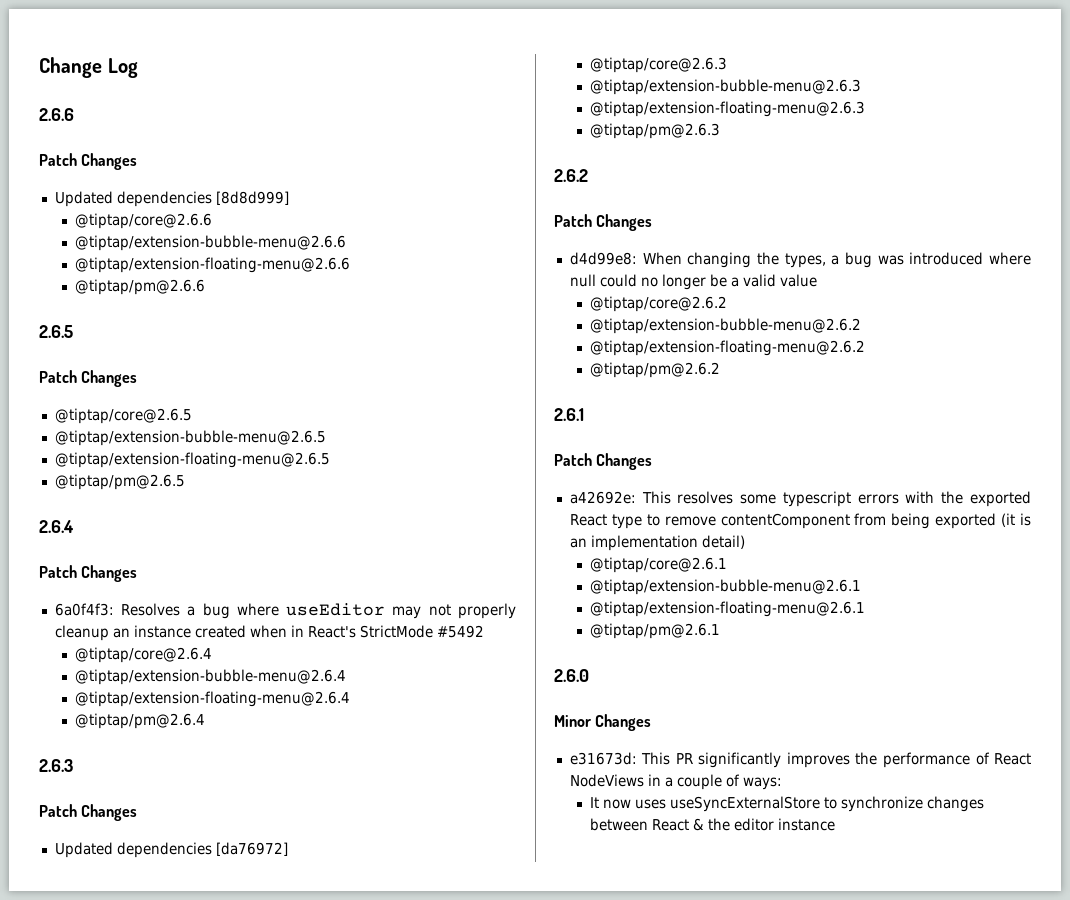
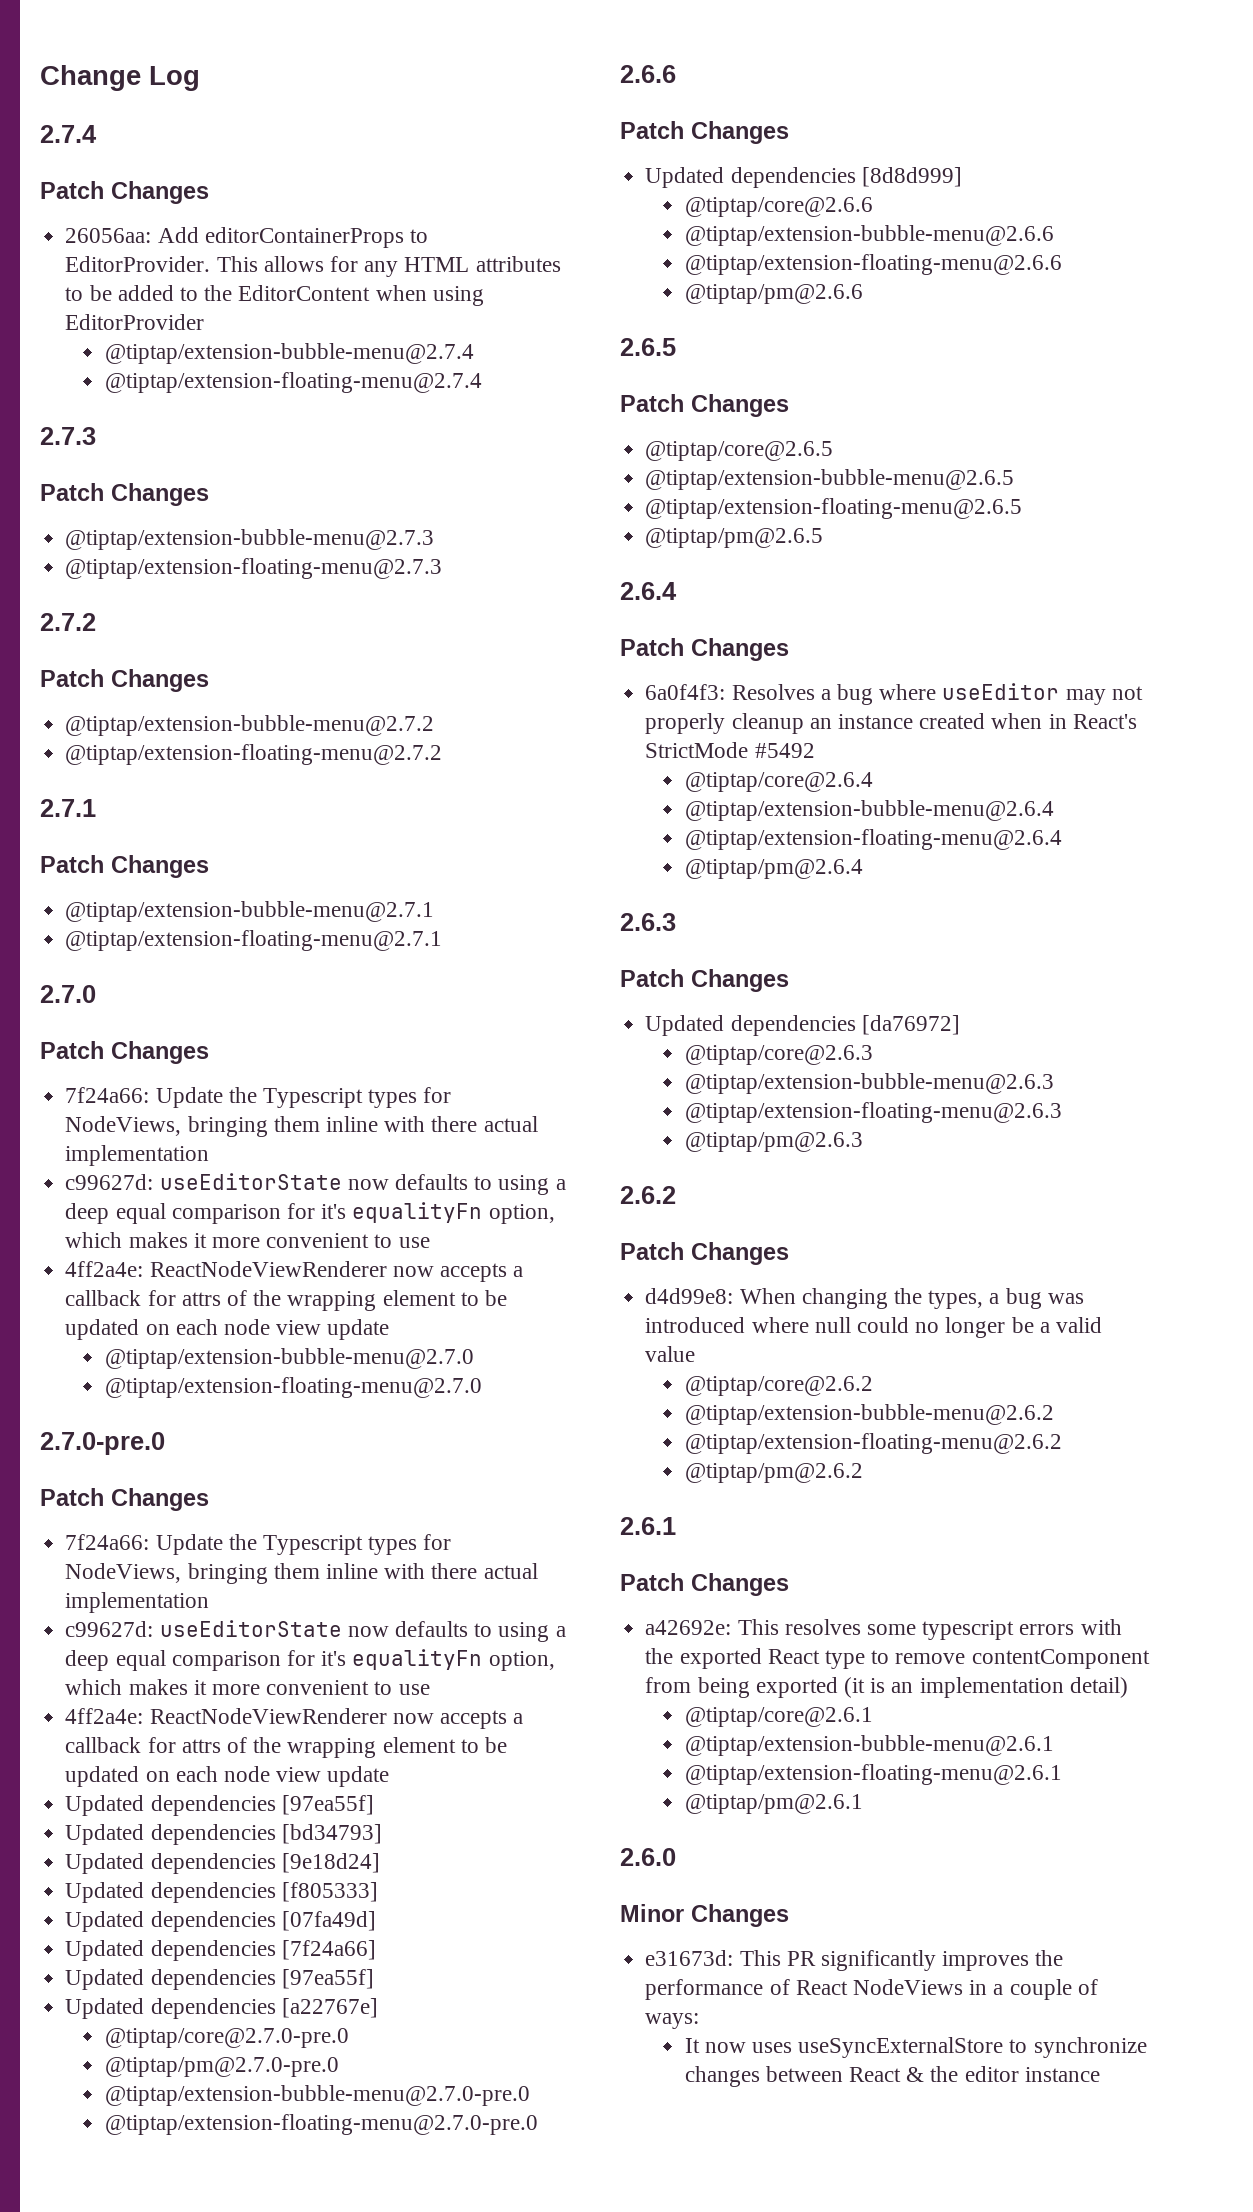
+ 2.7.4
+ Patch Changes
+ 26056aa: Add editorContainerProps to EditorProvider. This allows for any HTML attributes to be added to the EditorContent when using EditorProvider
+ @tiptap/extension-bubble-menu@2.7.4
+ @tiptap/extension-floating-menu@2.7.4
+ 2.7.3
+ Patch Changes
+ @tiptap/extension-bubble-menu@2.7.3
+ @tiptap/extension-floating-menu@2.7.3
+ 2.7.2
+ Patch Changes
+ @tiptap/extension-bubble-menu@2.7.2
+ @tiptap/extension-floating-menu@2.7.2
+ 2.7.1
+ Patch Changes
+ @tiptap/extension-bubble-menu@2.7.1
+ @tiptap/extension-floating-menu@2.7.1
+ 2.7.0
+ Patch Changes
+ 7f24a66: Update the Typescript types for NodeViews, bringing them inline with there actual implementation
+ c99627d: useEditorState now defaults to using a deep equal comparison for it's equalityFn option, which makes it more convenient to use
+ 4ff2a4e: ReactNodeViewRenderer now accepts a callback for attrs of the wrapping element to be updated on each node view update
+ @tiptap/extension-bubble-menu@2.7.0
+ @tiptap/extension-floating-menu@2.7.0
+ 2.7.0-pre.0
+ Patch Changes
+ 7f24a66: Update the Typescript types for NodeViews, bringing them inline with there actual implementation
+ c99627d: useEditorState now defaults to using a deep equal comparison for it's equalityFn option, which makes it more convenient to use
+ 4ff2a4e: ReactNodeViewRenderer now accepts a callback for attrs of the wrapping element to be updated on each node view update
+ Updated dependencies [97ea55f]
+ Updated dependencies [bd34793]
+ Updated dependencies [9e18d24]
+ Updated dependencies [f805333]
+ Updated dependencies [07fa49d]
+ Updated dependencies [7f24a66]
+ Updated dependencies [97ea55f]
+ Updated dependencies [a22767e]
+ @tiptap/core@2.7.0-pre.0
+ @tiptap/pm@2.7.0-pre.0
+ @tiptap/extension-bubble-menu@2.7.0-pre.0
+ @tiptap/extension-floating-menu@2.7.0-pre.0

